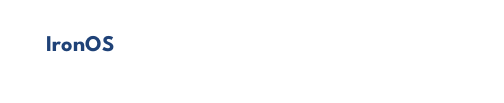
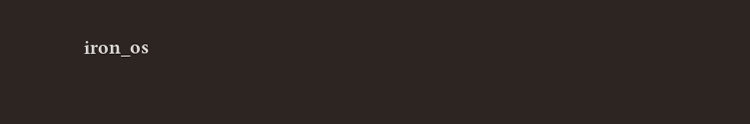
- IronOS
+ iron_os

